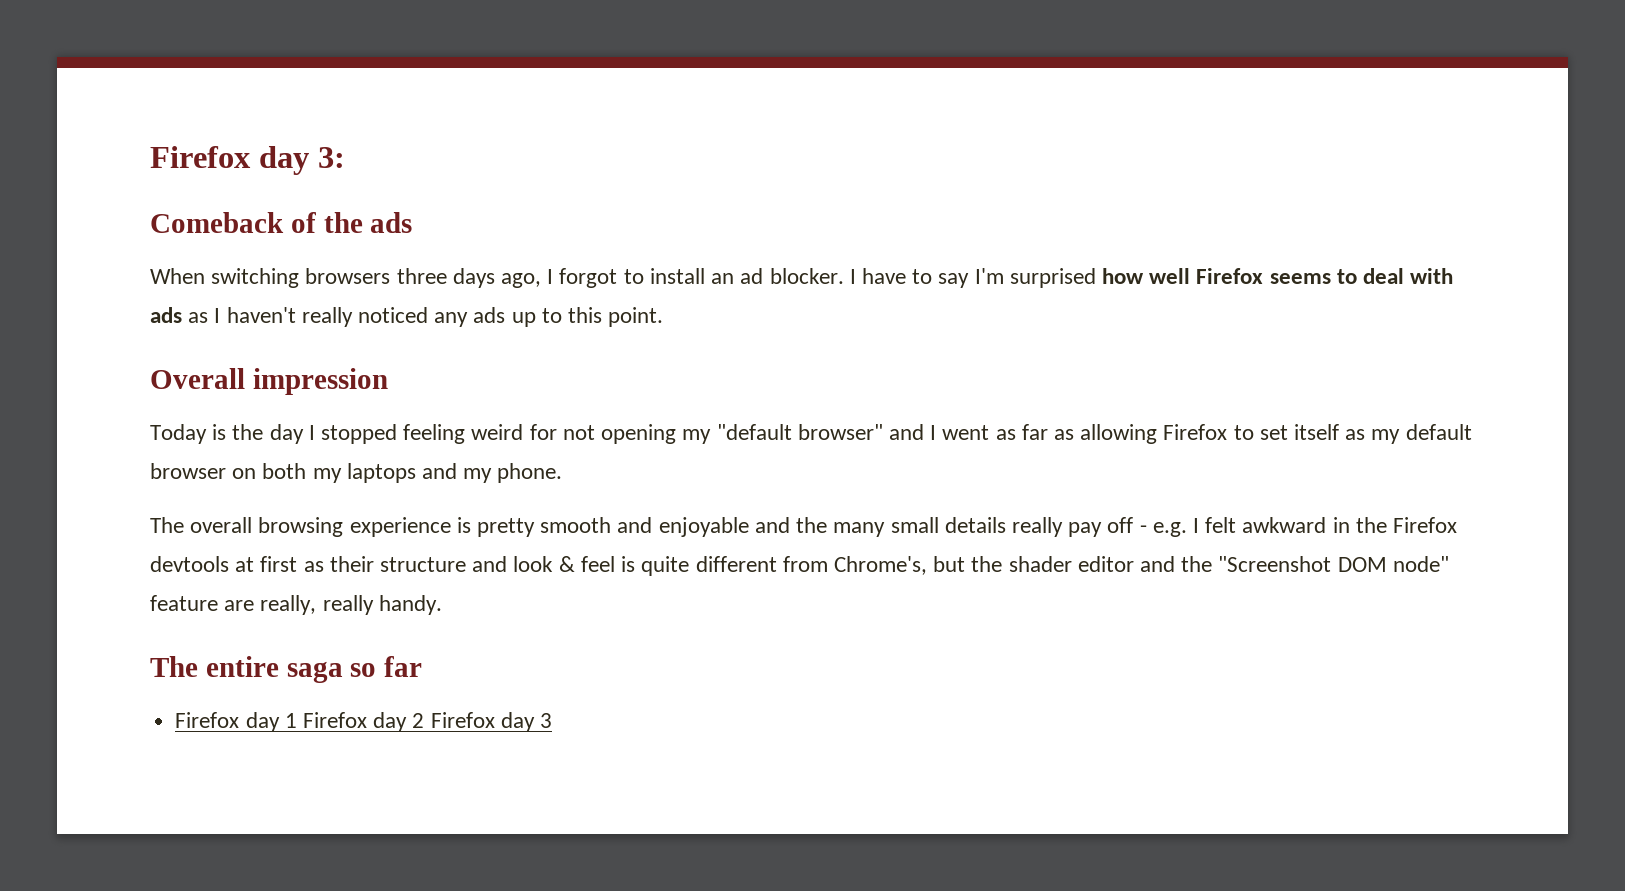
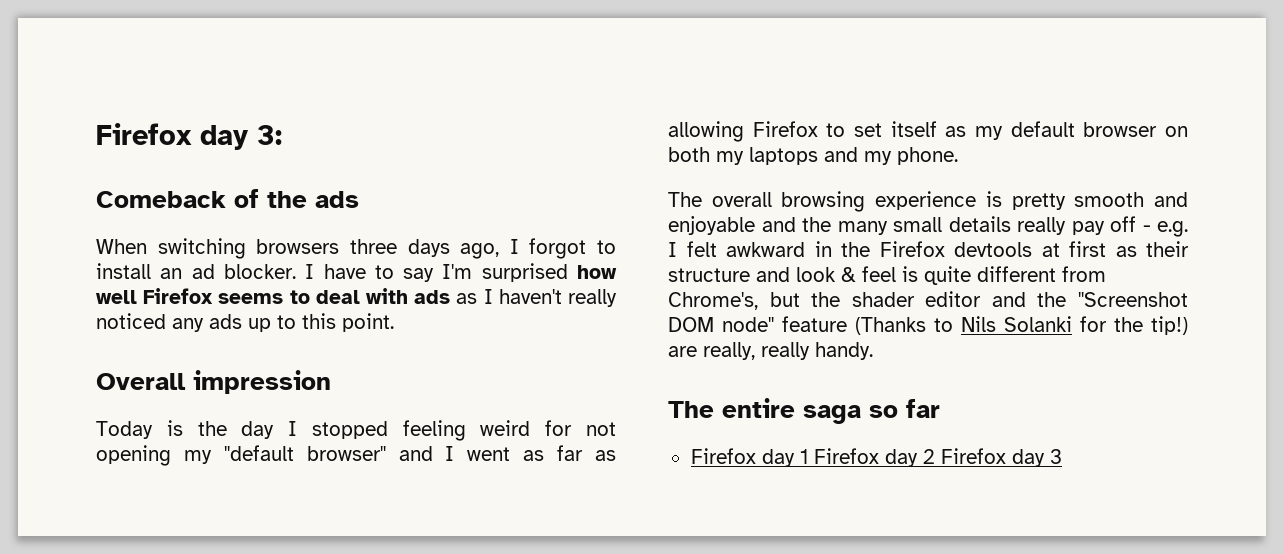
- The overall browsing experience is pretty smooth and enjoyable and the many small details really pay off - e.g. I felt awkward in the Firefox devtools at first as their structure and look & feel is quite different from Chrome's, but the shader editor and the "Screenshot DOM node" feature are really, really handy.
+ The overall browsing experience is pretty smooth and enjoyable and the many small details really pay off - e.g. I felt awkward in the Firefox devtools at first as their structure and look & feel is quite different from Chrome's, but the shader editor and the "Screenshot DOM node" feature (Thanks to Nils Solanki for the tip!) are really, really handy.

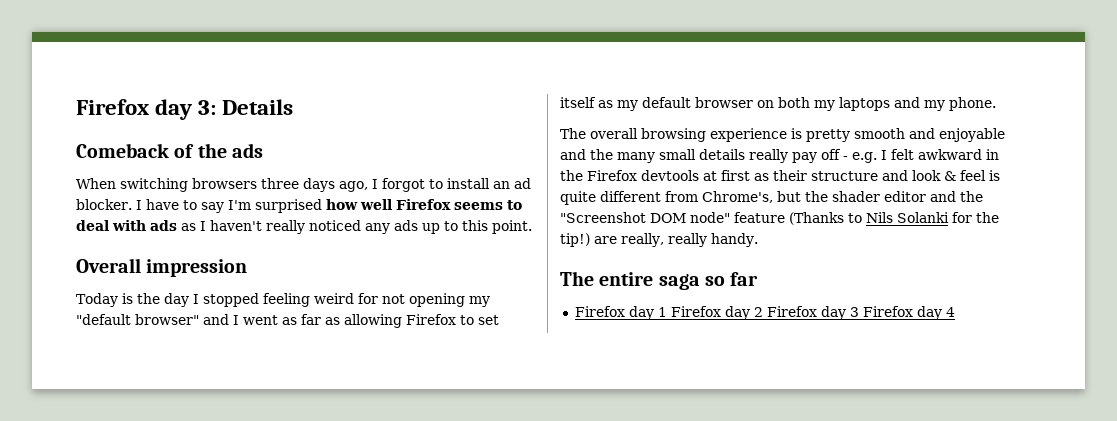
- Firefox day 3:
+ Firefox day 3: Details
- Firefox day 1 Firefox day 2 Firefox day 3
+ Firefox day 1 Firefox day 2 Firefox day 3 Firefox day 4

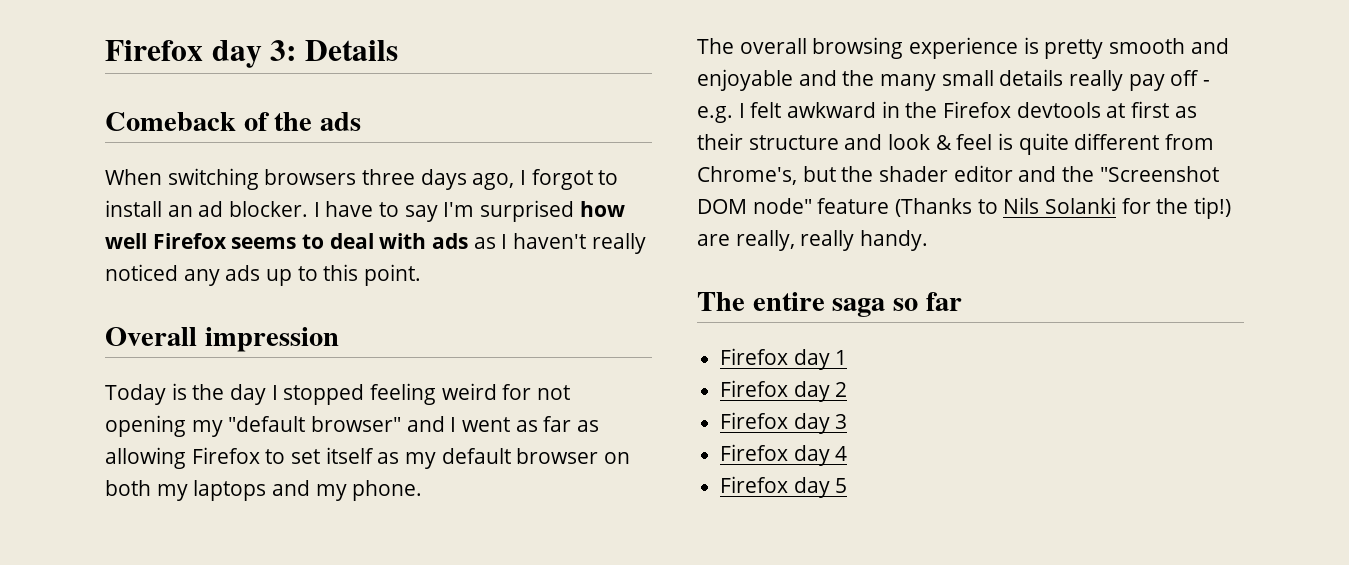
- Firefox day 1 Firefox day 2 Firefox day 3 Firefox day 4
+ Firefox day 1
+ Firefox day 2
+ Firefox day 3
+ Firefox day 4
+ Firefox day 5

